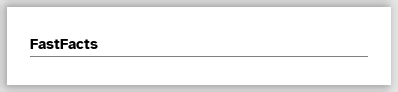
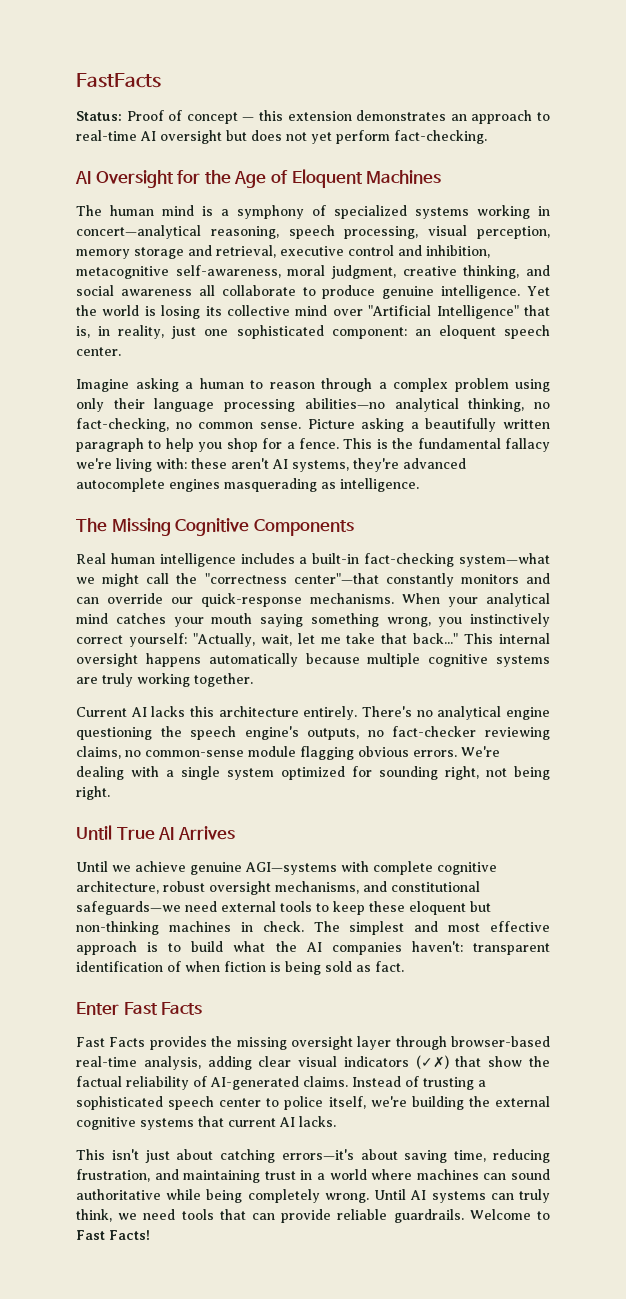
+ Status: Proof of concept — this extension demonstrates an approach to real-time AI oversight but does not yet perform fact-checking.
+ AI Oversight for the Age of Eloquent Machines
+ The human mind is a symphony of specialized systems working in concert—analytical reasoning, speech processing, visual perception, memory storage and retrieval, executive control and inhibition, metacognitive self-awareness, moral judgment, creative thinking, and social awareness all collaborate to produce genuine intelligence. Yet the world is losing its collective mind over "Artificial Intelligence" that is, in reality, just one sophisticated component: an eloquent speech center.
+ Imagine asking a human to reason through a complex problem using only their language processing abilities—no analytical thinking, no fact-checking, no common sense. Picture asking a beautifully written paragraph to help you shop for a fence. This is the fundamental fallacy we're living with: these aren't AI systems, they're advanced autocomplete engines masquerading as intelligence.
+ The Missing Cognitive Components
+ Real human intelligence includes a built-in fact-checking system—what we might call the "correctness center"—that constantly monitors and can override our quick-response mechanisms. When your analytical mind catches your mouth saying something wrong, you instinctively correct yourself: "Actually, wait, let me take that back..." This internal oversight happens automatically because multiple cognitive systems are truly working together.
+ Current AI lacks this architecture entirely. There's no analytical engine questioning the speech engine's outputs, no fact-checker reviewing claims, no common-sense module flagging obvious errors. We're dealing with a single system optimized for sounding right, not being right.
+ Until True AI Arrives
+ Until we achieve genuine AGI—systems with complete cognitive architecture, robust oversight mechanisms, and constitutional safeguards—we need external tools to keep these eloquent but non-thinking machines in check. The simplest and most effective approach is to build what the AI companies haven't: transparent identification of when fiction is being sold as fact.
+ Enter Fast Facts
+ Fast Facts provides the missing oversight layer through browser-based real-time analysis, adding clear visual indicators (✓✗) that show the factual reliability of AI-generated claims. Instead of trusting a sophisticated speech center to police itself, we're building the external cognitive systems that current AI lacks.
+ This isn't just about catching errors—it's about saving time, reducing frustration, and maintaining trust in a world where machines can sound authoritative while being completely wrong. Until AI systems can truly think, we need tools that can provide reliable guardrails. Welcome to Fast Facts!

